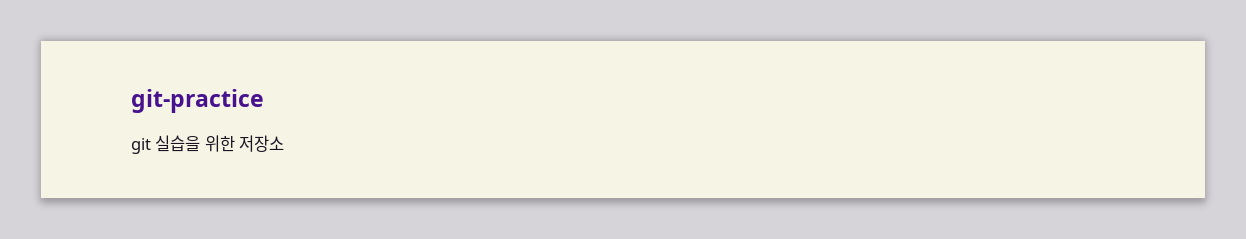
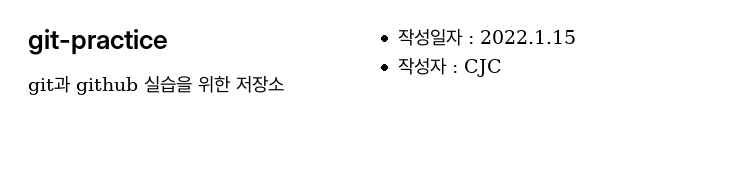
- git 실습을 위한 저장소
+ git과 github 실습을 위한 저장소
+ 작성일자 : 2022.1.15
+ 작성자 : CJC

